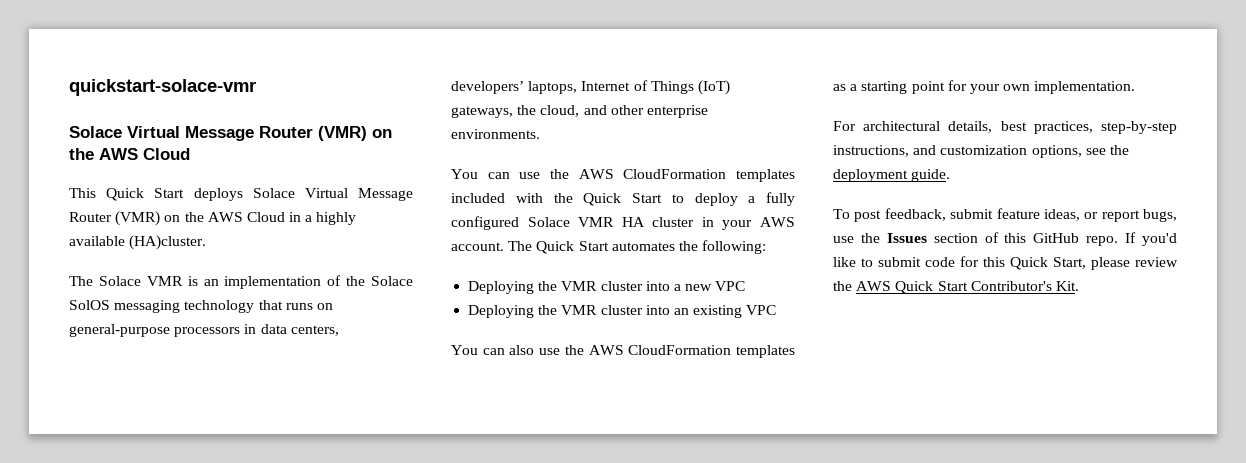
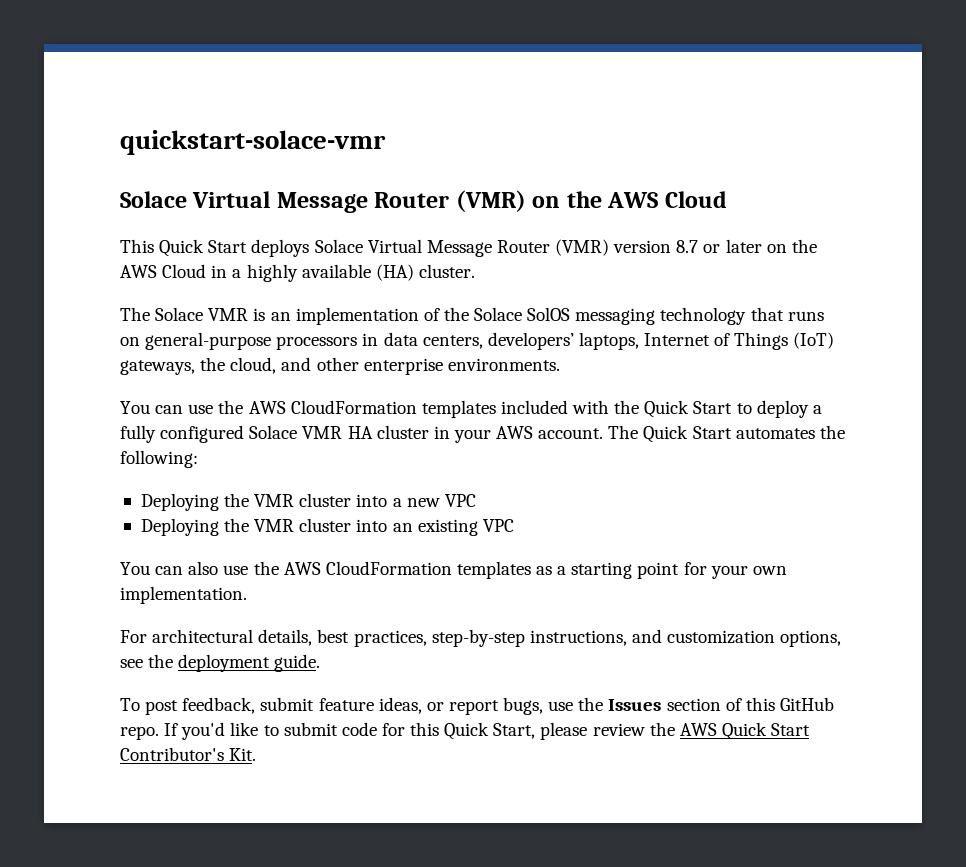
- This Quick Start deploys Solace Virtual Message Router (VMR) on the AWS Cloud in a highly available (HA)cluster.
+ This Quick Start deploys Solace Virtual Message Router (VMR) version 8.7 or later on the AWS Cloud in a highly available (HA) cluster.

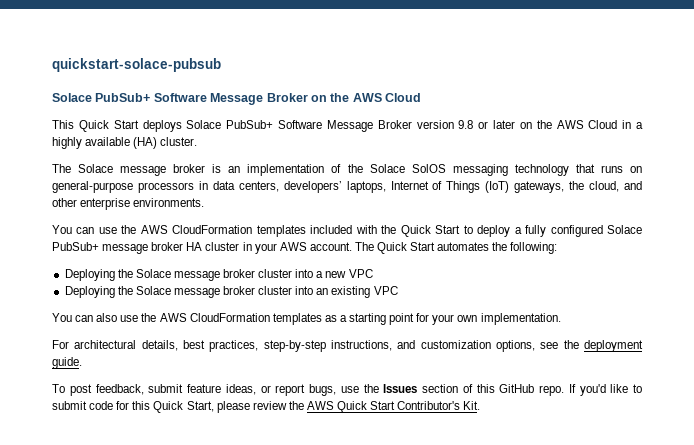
- quickstart-solace-vmr
- Solace Virtual Message Router (VMR) on the AWS Cloud
+ quickstart-solace-pubsub
+ Solace PubSub+ Software Message Broker on the AWS Cloud
- This Quick Start deploys Solace Virtual Message Router (VMR) version 8.7 or later on the AWS Cloud in a highly available (HA) cluster.
+ This Quick Start deploys Solace PubSub+ Software Message Broker version 9.8 or later on the AWS Cloud in a highly available (HA) cluster.
- The Solace VMR is an implementation of the Solace SolOS messaging technology that runs on general-purpose processors in data centers, developers’ laptops, Internet of Things (IoT) gateways, the cloud, and other enterprise environments.
+ The Solace message broker is an implementation of the Solace SolOS messaging technology that runs on general-purpose processors in data centers, developers’ laptops, Internet of Things (IoT) gateways, the cloud, and other enterprise environments.
- You can use the AWS CloudFormation templates included with the Quick Start to deploy a fully configured Solace VMR HA cluster in your AWS account.
+ You can use the AWS CloudFormation templates included with the Quick Start to deploy a fully configured Solace PubSub+ message broker HA cluster in your AWS account.
- Deploying the VMR cluster into a new VPC
+ Deploying the Solace message broker cluster into a new VPC
- Deploying the VMR cluster into an existing VPC
+ Deploying the Solace message broker cluster into an existing VPC

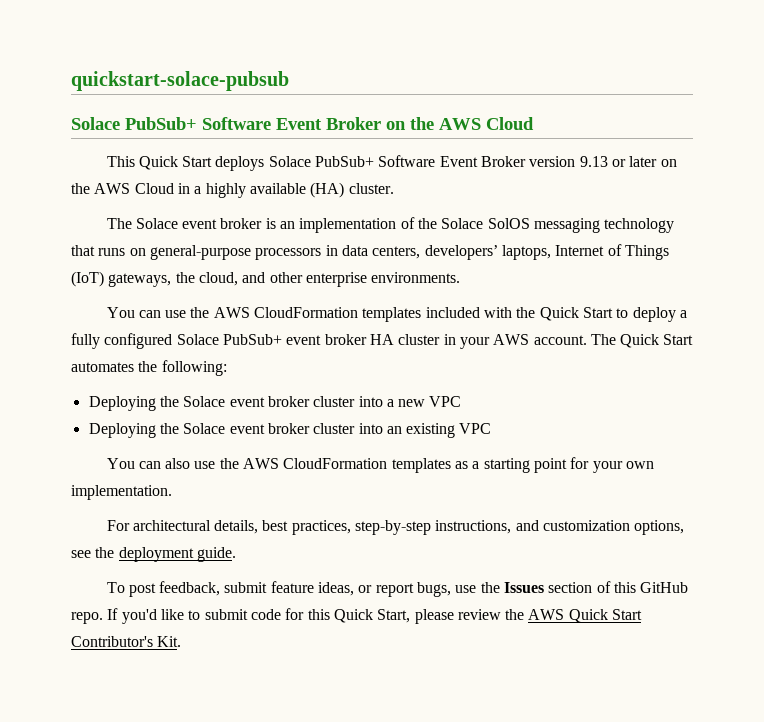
- Solace PubSub+ Software Message Broker on the AWS Cloud
+ Solace PubSub+ Software Event Broker on the AWS Cloud
- This Quick Start deploys Solace PubSub+ Software Message Broker version 9.8 or later on the AWS Cloud in a highly available (HA) cluster.
+ This Quick Start deploys Solace PubSub+ Software Event Broker version 9.13 or later on the AWS Cloud in a highly available (HA) cluster.
- The Solace message broker is an implementation of the Solace SolOS messaging technology that runs on general-purpose processors in data centers, developers’ laptops, Internet of Things (IoT) gateways, the cloud, and other enterprise environments.
+ The Solace event broker is an implementation of the Solace SolOS messaging technology that runs on general-purpose processors in data centers, developers’ laptops, Internet of Things (IoT) gateways, the cloud, and other enterprise environments.
- You can use the AWS CloudFormation templates included with the Quick Start to deploy a fully configured Solace PubSub+ message broker HA cluster in your AWS account.
+ You can use the AWS CloudFormation templates included with the Quick Start to deploy a fully configured Solace PubSub+ event broker HA cluster in your AWS account.
- Deploying the Solace message broker cluster into a new VPC
+ Deploying the Solace event broker cluster into a new VPC
- Deploying the Solace message broker cluster into an existing VPC
+ Deploying the Solace event broker cluster into an existing VPC

